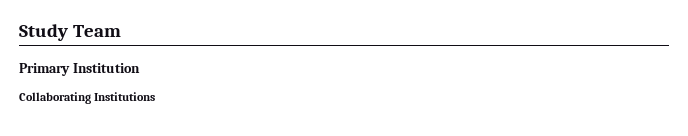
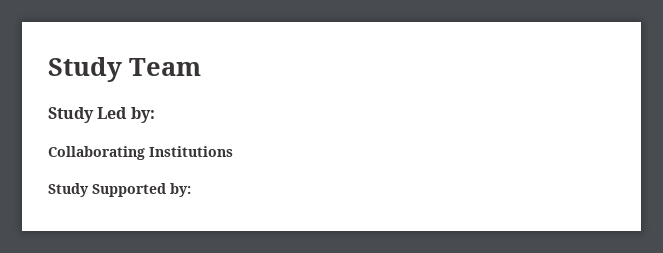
- Primary Institution
+ Study Led by:
+ Study Supported by:

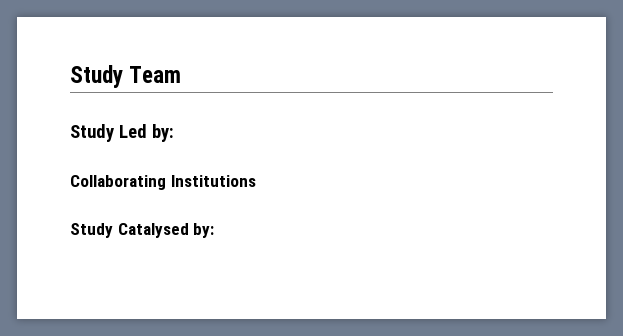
- Study Supported by:
+ Study Catalysed by:

